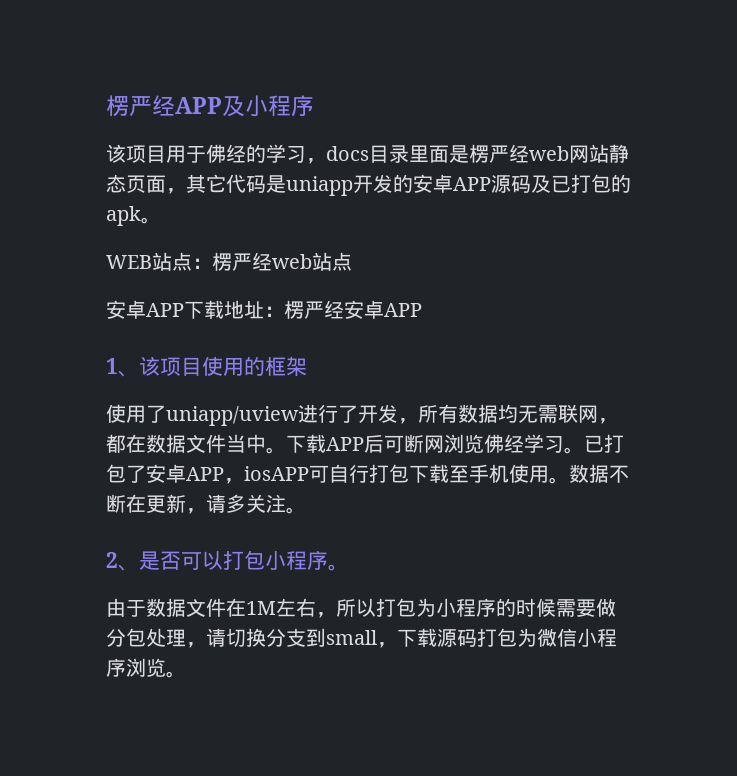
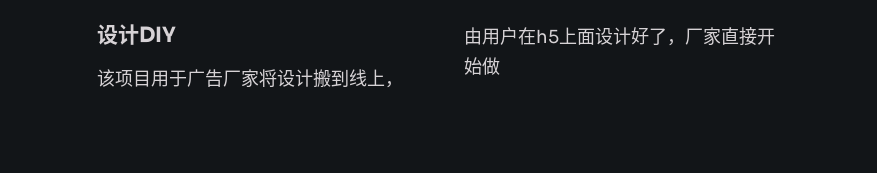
- 楞严经APP及小程序
- 该项目用于佛经的学习，docs目录里面是楞严经web网站静态页面，其它代码是uniapp开发的安卓APP源码及已打包的apk。
- WEB站点：楞严经web站点
- 安卓APP下载地址：楞严经安卓APP
- 1、该项目使用的框架
- 使用了uniapp/uview进行了开发，所有数据均无需联网，都在数据文件当中。下载APP后可断网浏览佛经学习。已打包了安卓APP，iosAPP可自行打包下载至手机使用。数据不断在更新，请多关注。
- 2、是否可以打包小程序。
- 由于数据文件在1M左右，所以打包为小程序的时候需要做分包处理，请切换分支到small，下载源码打包为微信小程序浏览。
+ 设计DIY
+ 该项目用于广告厂家将设计搬到线上，由用户在h5上面设计好了，厂家直接开始做

